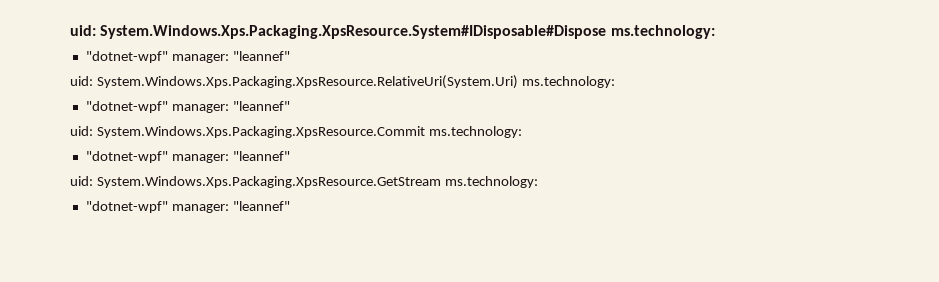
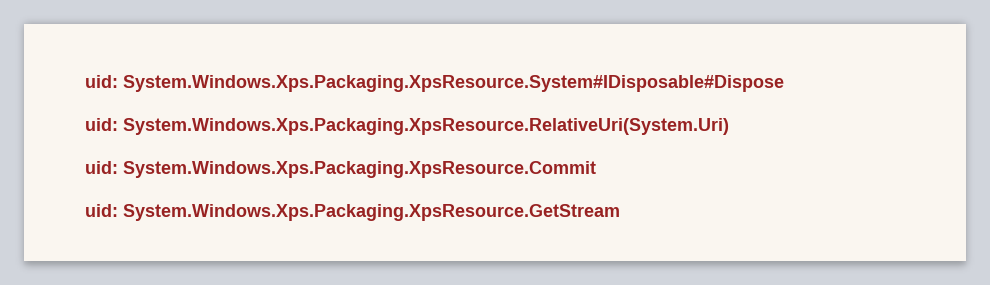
- uid: System.Windows.Xps.Packaging.XpsResource.System#IDisposable#Dispose ms.technology:
- "dotnet-wpf" manager: "leannef"
- uid: System.Windows.Xps.Packaging.XpsResource.RelativeUri(System.Uri) ms.technology:
- "dotnet-wpf" manager: "leannef"
- uid: System.Windows.Xps.Packaging.XpsResource.Commit ms.technology:
- "dotnet-wpf" manager: "leannef"
- uid: System.Windows.Xps.Packaging.XpsResource.GetStream ms.technology:
- "dotnet-wpf" manager: "leannef"
+ uid: System.Windows.Xps.Packaging.XpsResource.System#IDisposable#Dispose
+ uid: System.Windows.Xps.Packaging.XpsResource.RelativeUri(System.Uri)
+ uid: System.Windows.Xps.Packaging.XpsResource.Commit
+ uid: System.Windows.Xps.Packaging.XpsResource.GetStream

